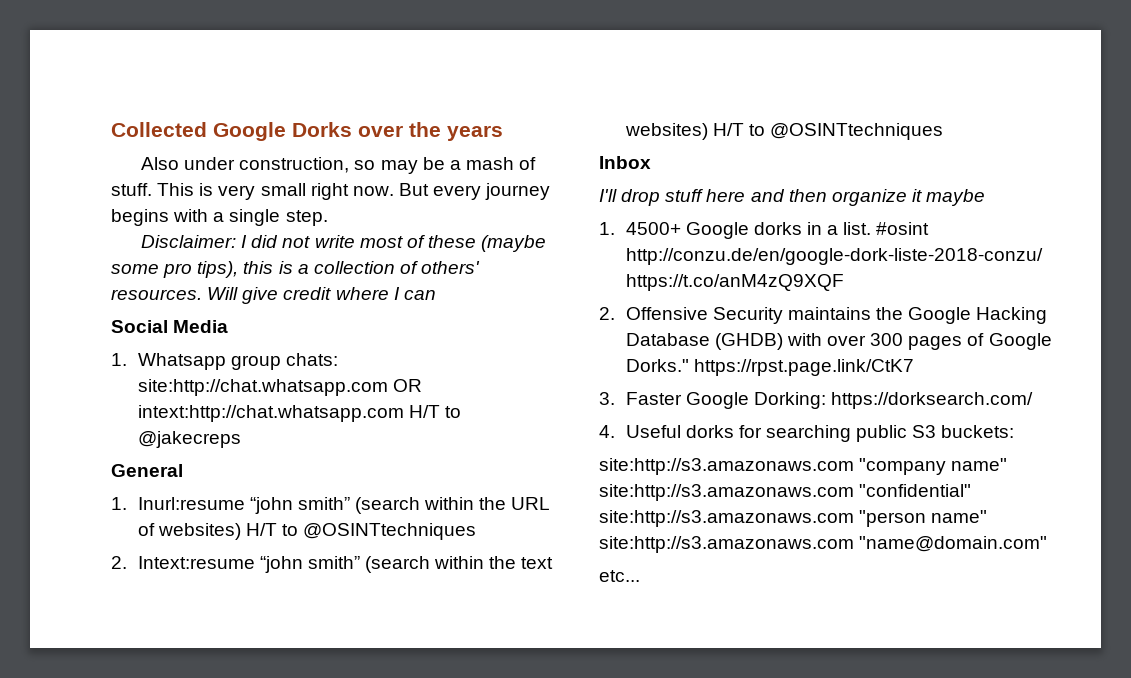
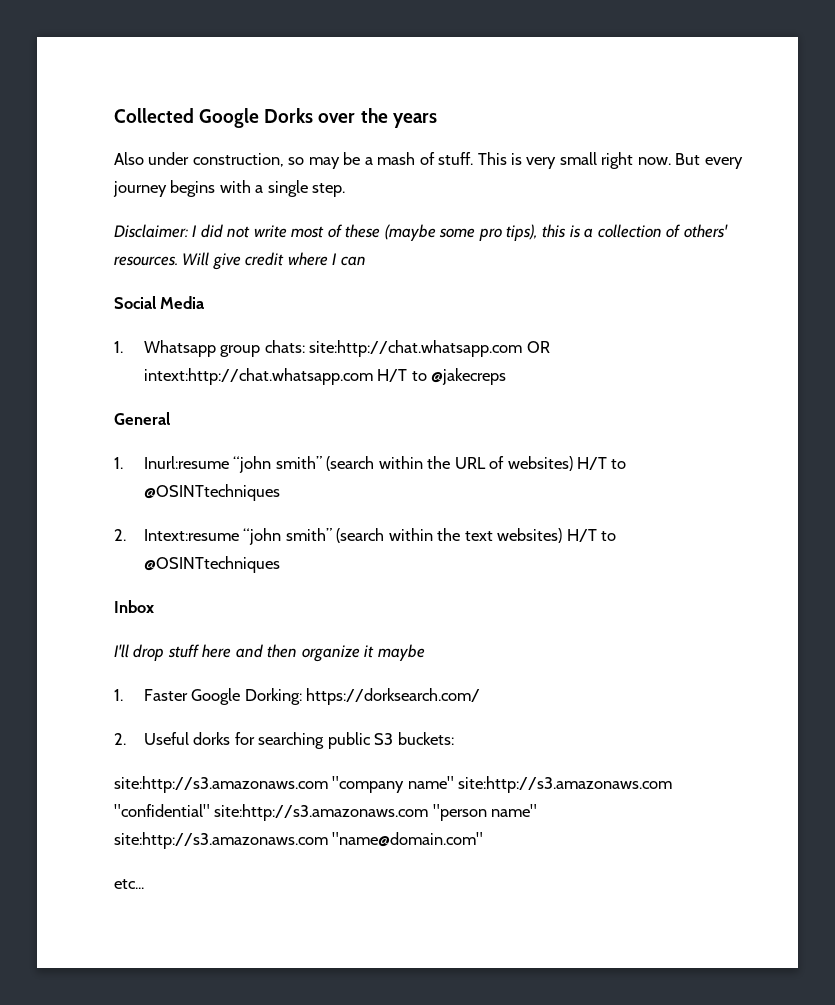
- 1. 4500+ Google dorks in a list. #osint http://conzu.de/en/google-dork-liste-2018-conzu/ https://t.co/anM4zQ9XQF
- 2. Offensive Security maintains the Google Hacking Database (GHDB) with over 300 pages of Google Dorks." https://rpst.page.link/CtK7
- 3. Faster Google Dorking: https://dorksearch.com/
+ 1. Faster Google Dorking: https://dorksearch.com/
- 4. Useful dorks for searching public S3 buckets:
+ 2. Useful dorks for searching public S3 buckets:

